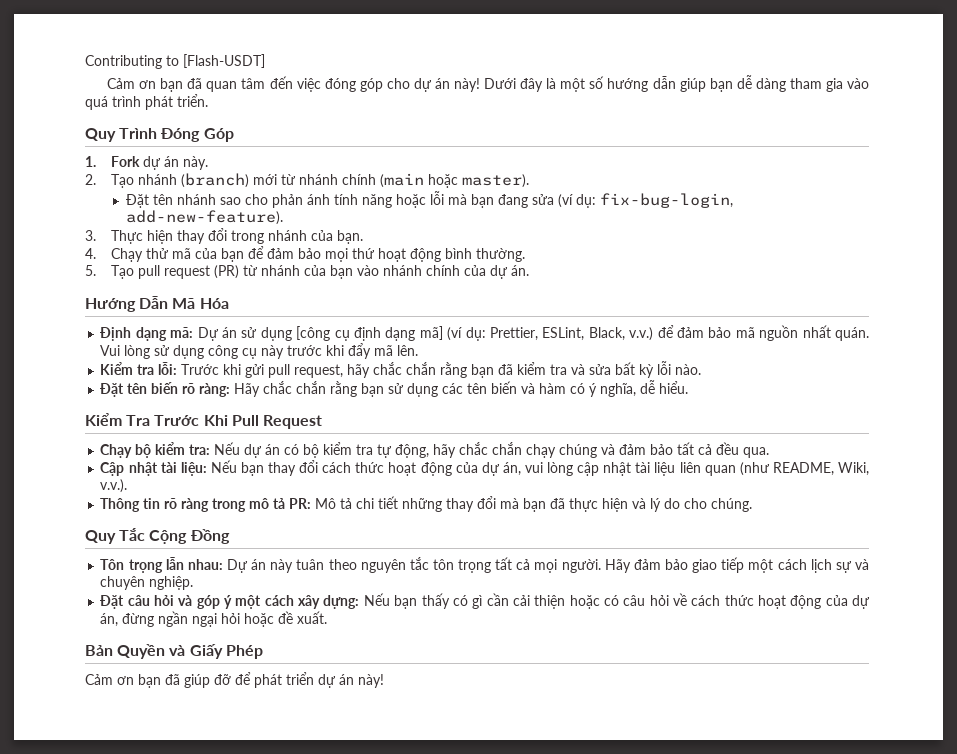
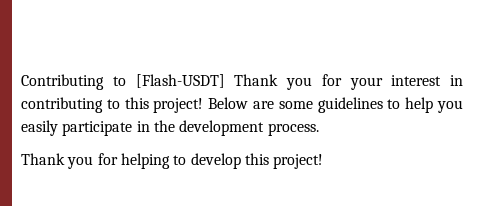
- Contributing to [Flash-USDT]
- Cảm ơn bạn đã quan tâm đến việc đóng góp cho dự án này! Dưới đây là một số hướng dẫn giúp bạn dễ dàng tham gia vào quá trình phát triển.
- Quy Trình Đóng Góp
- 1. Fork dự án này.
- 2. Tạo nhánh (branch) mới từ nhánh chính (main hoặc master).
- Đặt tên nhánh sao cho phản ánh tính năng hoặc lỗi mà bạn đang sửa (ví dụ: fix-bug-login, add-new-feature).
- 3. Thực hiện thay đổi trong nhánh của bạn.
- 4. Chạy thử mã của bạn để đảm bảo mọi thứ hoạt động bình thường.
- 5. Tạo pull request (PR) từ nhánh của bạn vào nhánh chính của dự án.
- Hướng Dẫn Mã Hóa
- Định dạng mã: Dự án sử dụng [công cụ định dạng mã] (ví dụ: Prettier, ESLint, Black, v.v.) để đảm bảo mã nguồn nhất quán. Vui lòng sử dụng công cụ này trước khi đẩy mã lên.
- Kiểm tra lỗi: Trước khi gửi pull request, hãy chắc chắn rằng bạn đã kiểm tra và sửa bất kỳ lỗi nào.
- Đặt tên biến rõ ràng: Hãy chắc chắn rằng bạn sử dụng các tên biến và hàm có ý nghĩa, dễ hiểu.
- Kiểm Tra Trước Khi Pull Request
- Chạy bộ kiểm tra: Nếu dự án có bộ kiểm tra tự động, hãy chắc chắn chạy chúng và đảm bảo tất cả đều qua.
- Cập nhật tài liệu: Nếu bạn thay đổi cách thức hoạt động của dự án, vui lòng cập nhật tài liệu liên quan (như README, Wiki, v.v.).
- Thông tin rõ ràng trong mô tả PR: Mô tả chi tiết những thay đổi mà bạn đã thực hiện và lý do cho chúng.
- Quy Tắc Cộng Đồng
- Tôn trọng lẫn nhau: Dự án này tuân theo nguyên tắc tôn trọng tất cả mọi người. Hãy đảm bảo giao tiếp một cách lịch sự và chuyên nghiệp.
- Đặt câu hỏi và góp ý một cách xây dựng: Nếu bạn thấy có gì cần cải thiện hoặc có câu hỏi về cách thức hoạt động của dự án, đừng ngần ngại hỏi hoặc đề xuất.
- Bản Quyền và Giấy Phép
- Cảm ơn bạn đã giúp đỡ để phát triển dự án này!
+ Contributing to [Flash-USDT] Thank you for your interest in contributing to this project! Below are some guidelines to help you easily participate in the development process.
+ Thank you for helping to develop this project!

